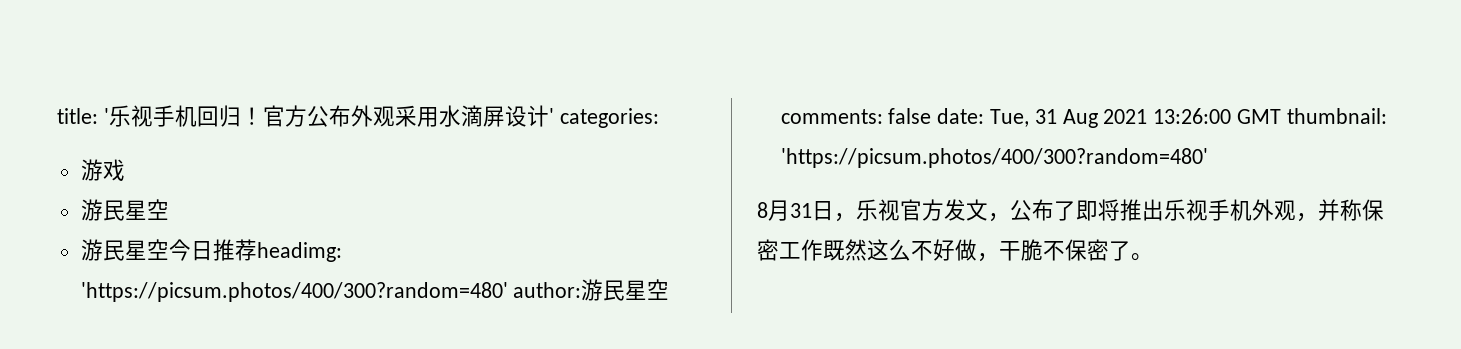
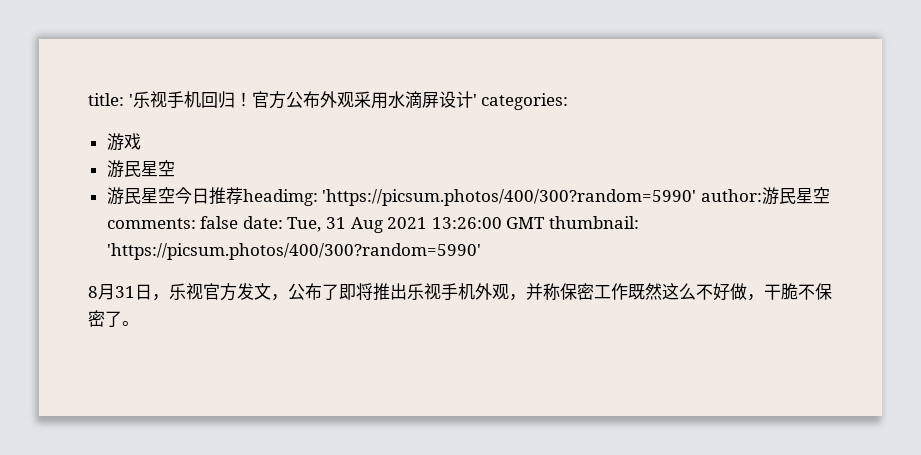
- 游民星空今日推荐headimg: 'https://picsum.photos/400/300?random=480' author:游民星空comments: false date: Tue, 31 Aug 2021 13:26:00 GMT thumbnail: 'https://picsum.photos/400/300?random=480'
+ 游民星空今日推荐headimg: 'https://picsum.photos/400/300?random=5990' author:游民星空comments: false date: Tue, 31 Aug 2021 13:26:00 GMT thumbnail: 'https://picsum.photos/400/300?random=5990'

